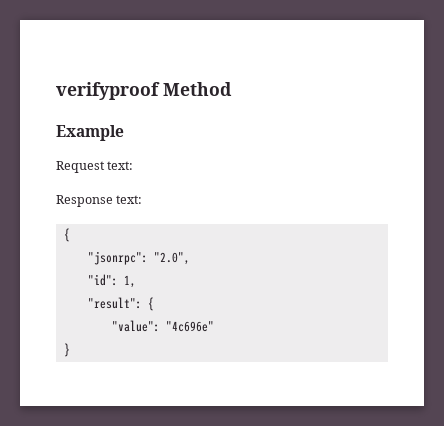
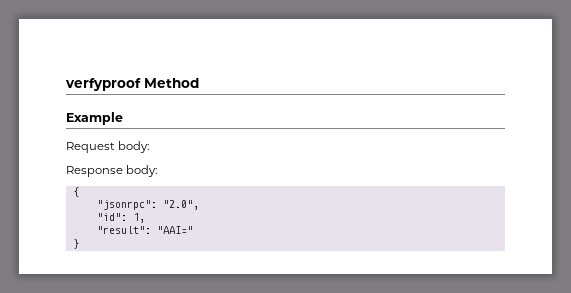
- verifyproof Method
+ verfyproof Method
- Request text:
+ Request body:
- Response text:
+ Response body:
- "result": {
- "value": "4c696e"
+ "result": "AAI="

